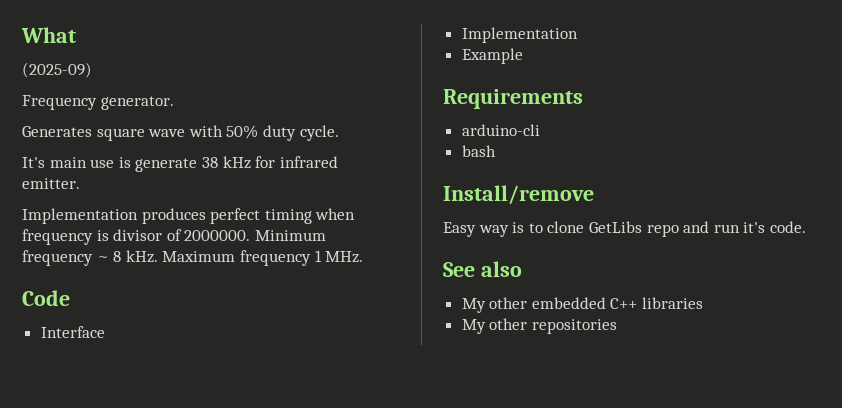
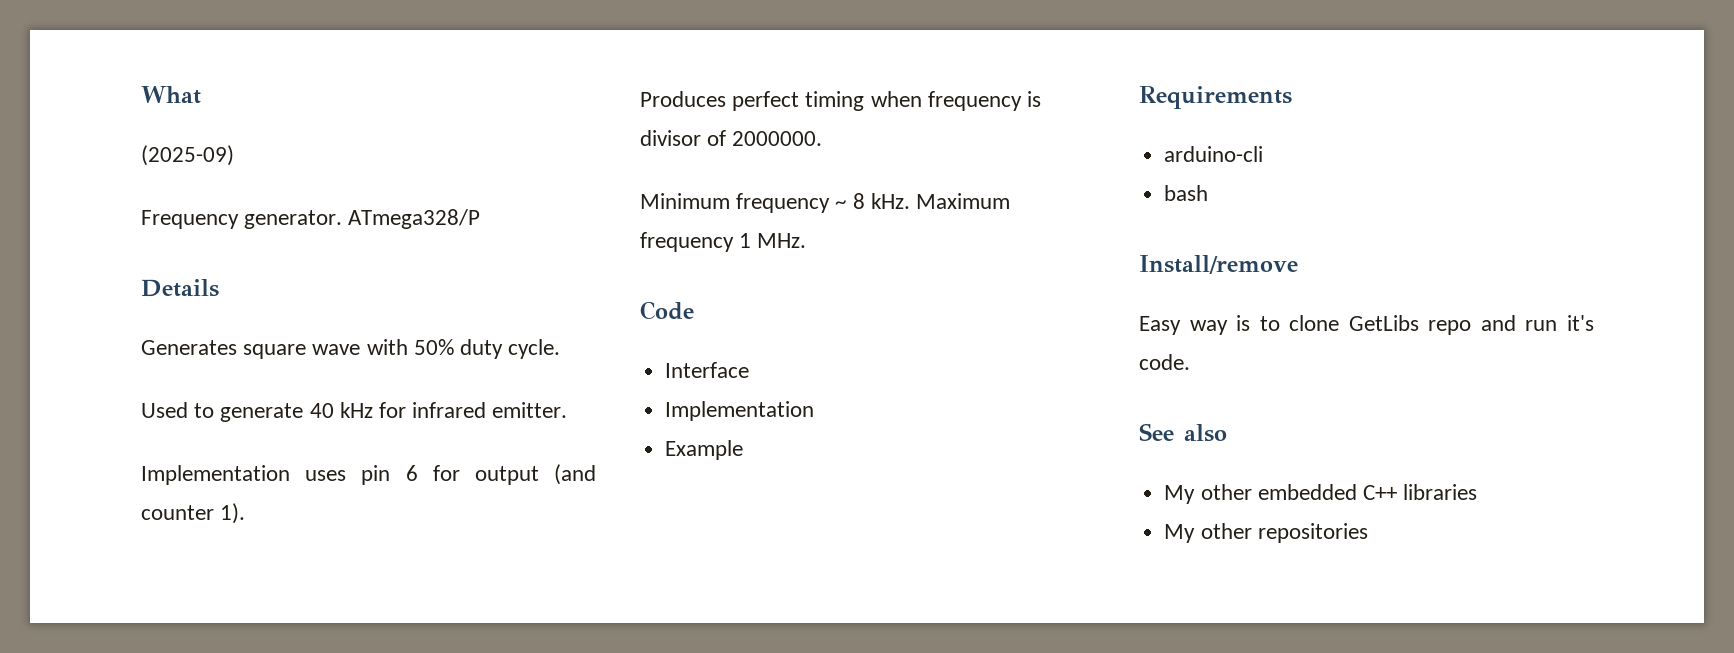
+ ATmega328/P
+ Details
- It's main use is generate 38 kHz for infrared emitter.
+ Used to generate 40 kHz for infrared emitter.
- Implementation produces perfect timing when frequency is divisor of 2000000. Minimum frequency ~ 8 kHz.
+ Implementation uses pin 6 for output (and counter 1).
+ Produces perfect timing when frequency is divisor of 2000000.
+ Minimum frequency ~ 8 kHz.

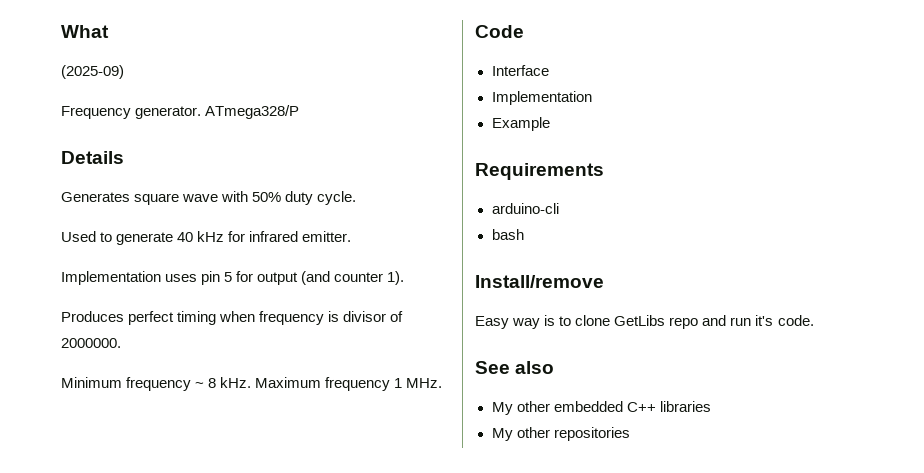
- Implementation uses pin 6 for output (and counter 1).
+ Implementation uses pin 5 for output (and counter 1).

